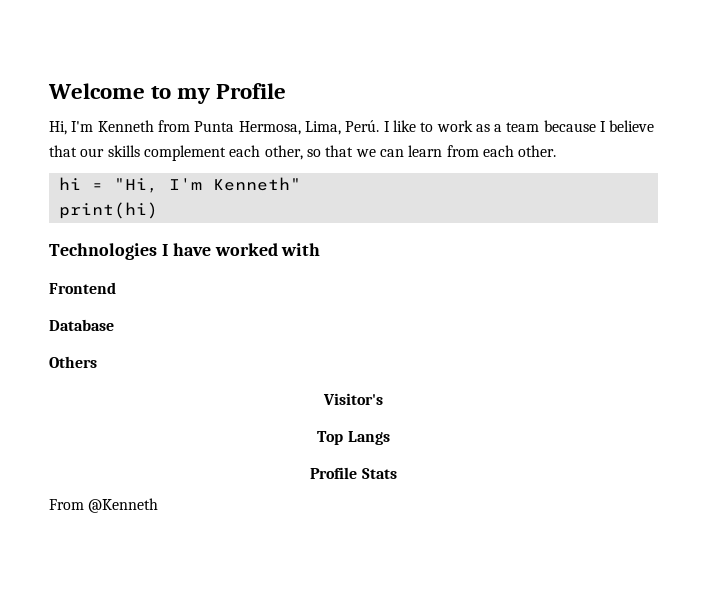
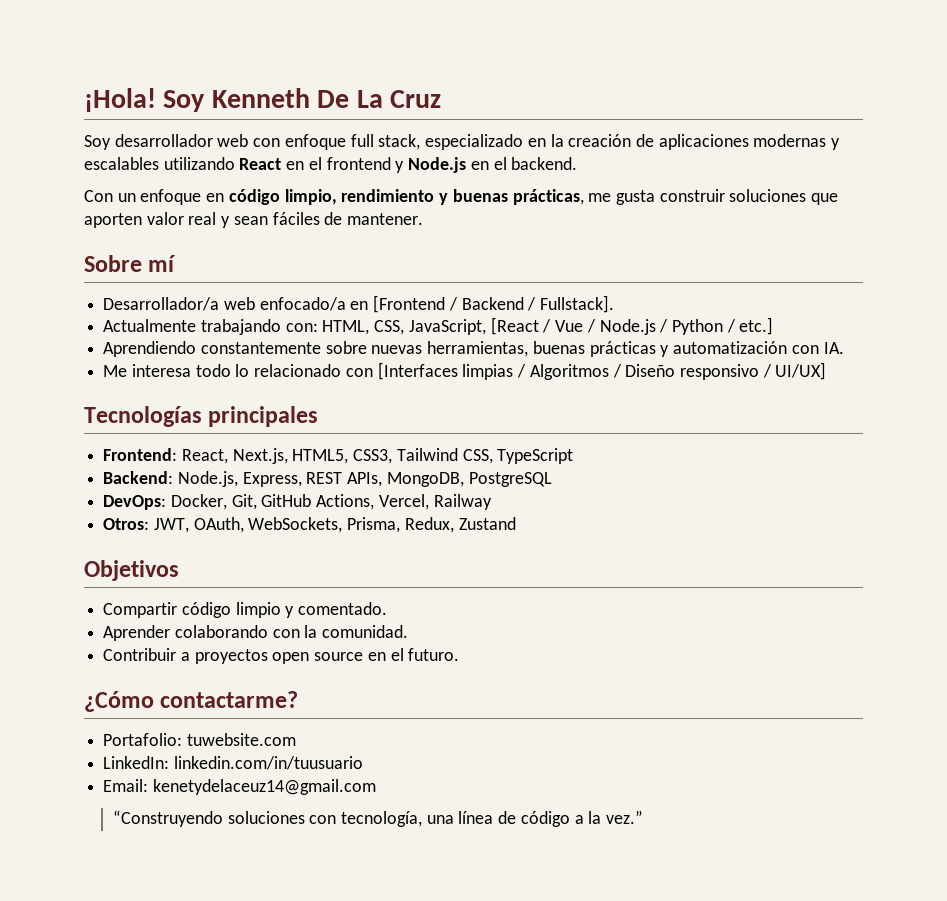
- Welcome to my Profile
- Hi, I'm Kenneth from Punta Hermosa, Lima, Perú. I like to work as a team because I believe that our skills complement each other, so that we can learn from each other.
- hi = "Hi, I'm Kenneth"
- print(hi)
- Technologies I have worked with
- Frontend
- Database
- Others
- Visitor's
- Top Langs
- Profile Stats
- From @Kenneth
+ ¡Hola! Soy Kenneth De La Cruz
+ Soy desarrollador web con enfoque full stack, especializado en la creación de aplicaciones modernas y escalables utilizando React en el frontend y Node.js en el backend.
+ Con un enfoque en código limpio, rendimiento y buenas prácticas, me gusta construir soluciones que aporten valor real y sean fáciles de mantener.
+ Sobre mí
+ Desarrollador/a web enfocado/a en [Frontend / Backend / Fullstack].
+ Actualmente trabajando con: HTML, CSS, JavaScript, [React / Vue / Node.js / Python / etc.]
+ Aprendiendo constantemente sobre nuevas herramientas, buenas prácticas y automatización con IA.
+ Me interesa todo lo relacionado con [Interfaces limpias / Algoritmos / Diseño responsivo / UI/UX]
+ Tecnologías principales
+ Frontend: React, Next.js, HTML5, CSS3, Tailwind CSS, TypeScript
+ Backend: Node.js, Express, REST APIs, MongoDB, PostgreSQL
+ DevOps: Docker, Git, GitHub Actions, Vercel, Railway
+ Otros: JWT, OAuth, WebSockets, Prisma, Redux, Zustand
+ Objetivos
+ Compartir código limpio y comentado.
+ Aprender colaborando con la comunidad.
+ Contribuir a proyectos open source en el futuro.
+ ¿Cómo contactarme?
+ Portafolio: tuwebsite.com
+ LinkedIn: linkedin.com/in/tuusuario
+ Email: kenetydelaceuz14@gmail.com
+ “Construyendo soluciones con tecnología, una línea de código a la vez.”

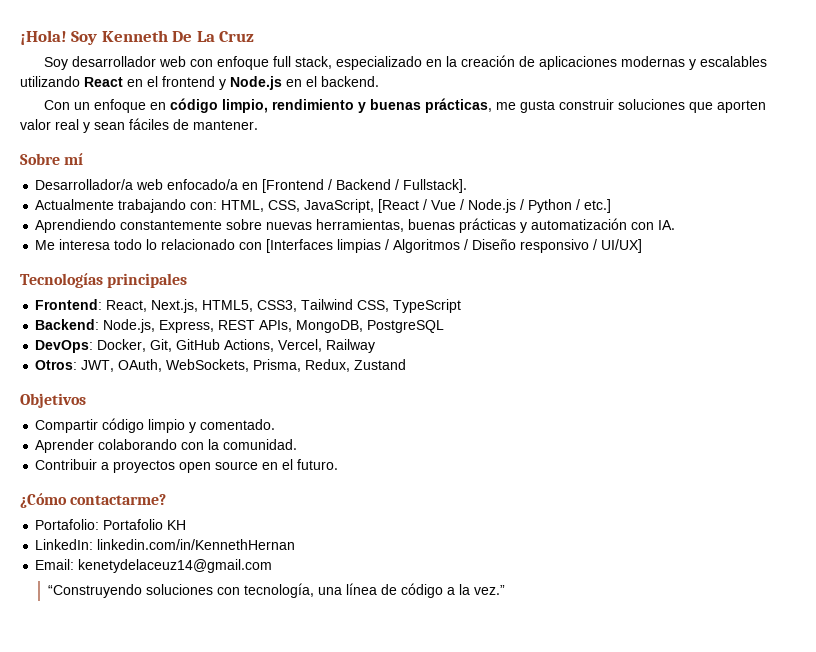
- Portafolio: tuwebsite.com
+ Portafolio: Portafolio KH
- LinkedIn: linkedin.com/in/tuusuario
+ LinkedIn: linkedin.com/in/KennethHernan

